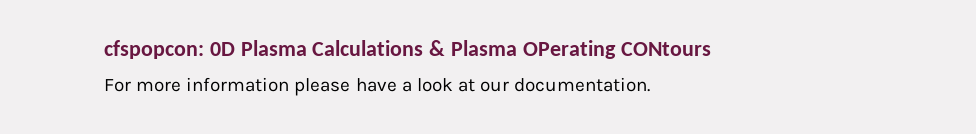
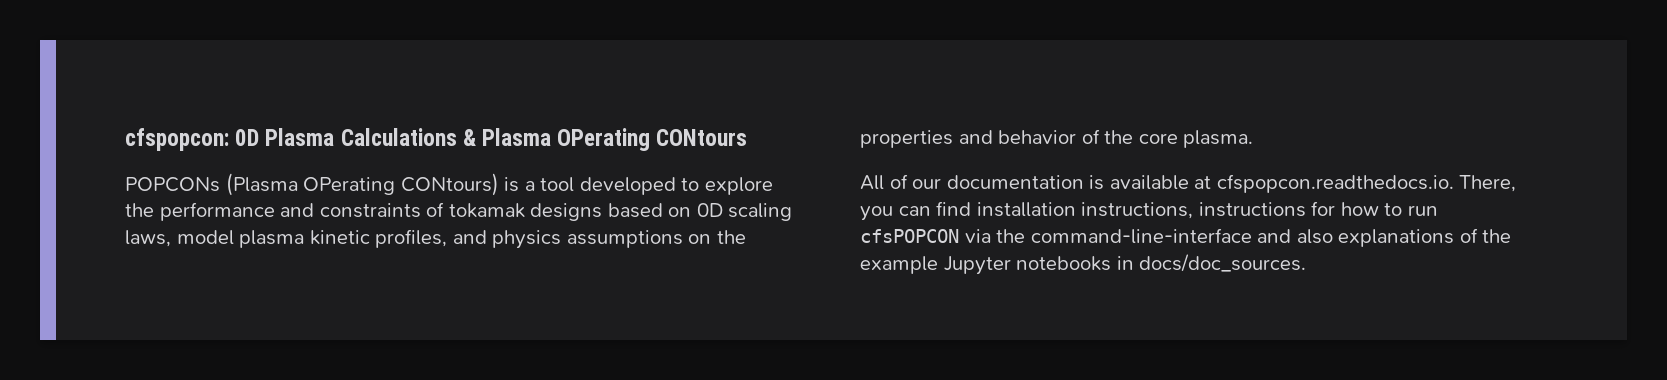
- For more information please have a look at our documentation.
+ POPCONs (Plasma OPerating CONtours) is a tool developed to explore the performance and constraints of tokamak designs based on 0D scaling laws, model plasma kinetic profiles, and physics assumptions on the properties and behavior of the core plasma.
+ All of our documentation is available at cfspopcon.readthedocs.io. There, you can find installation instructions, instructions for how to run cfsPOPCON via the command-line-interface and also explanations of the example Jupyter notebooks in docs/doc_sources.

